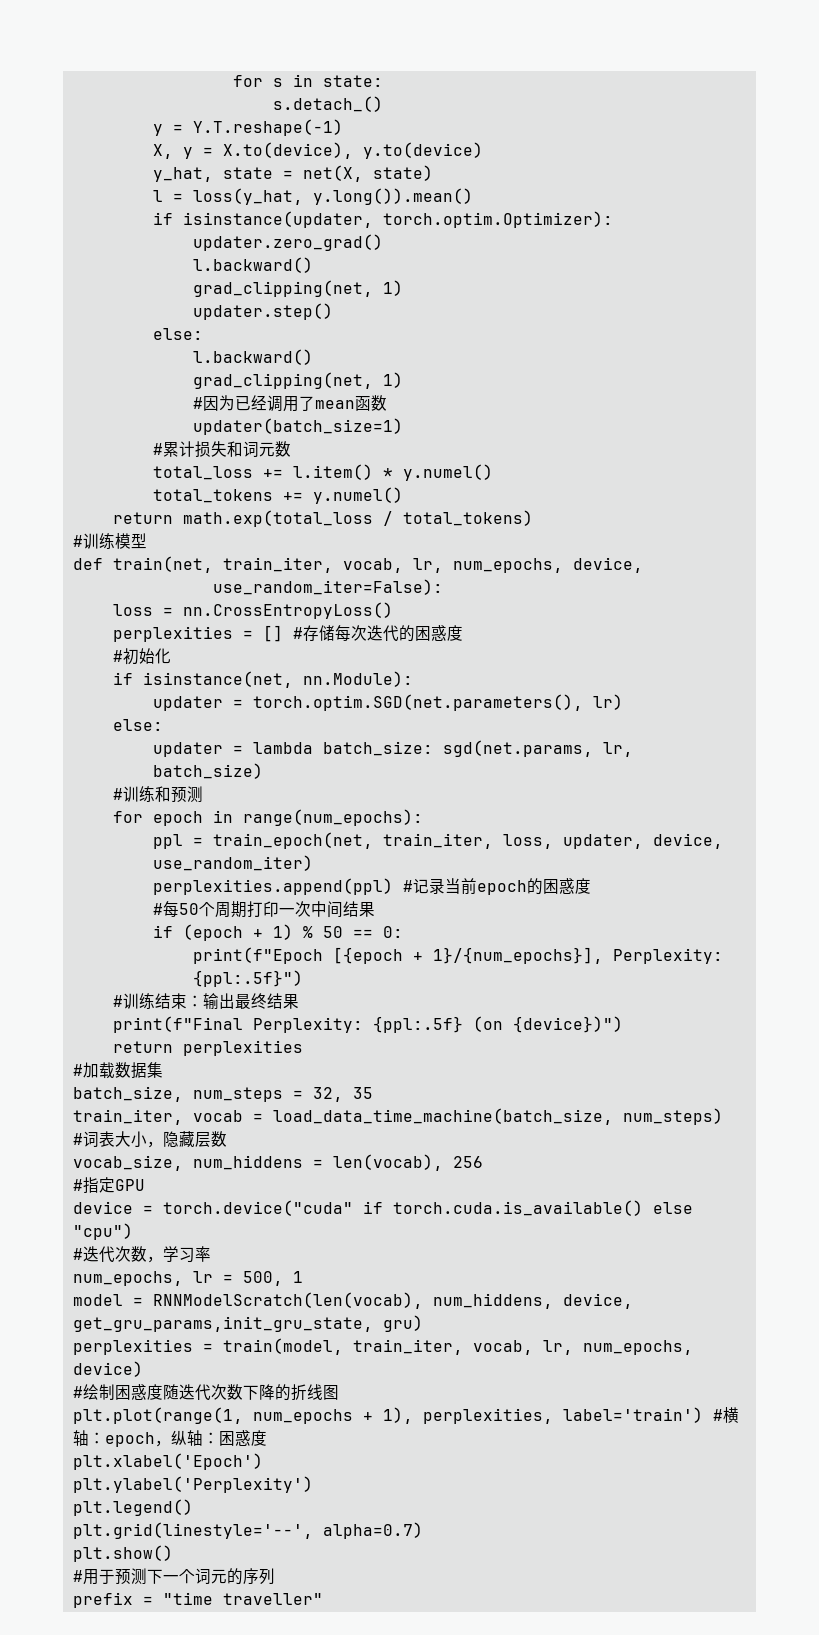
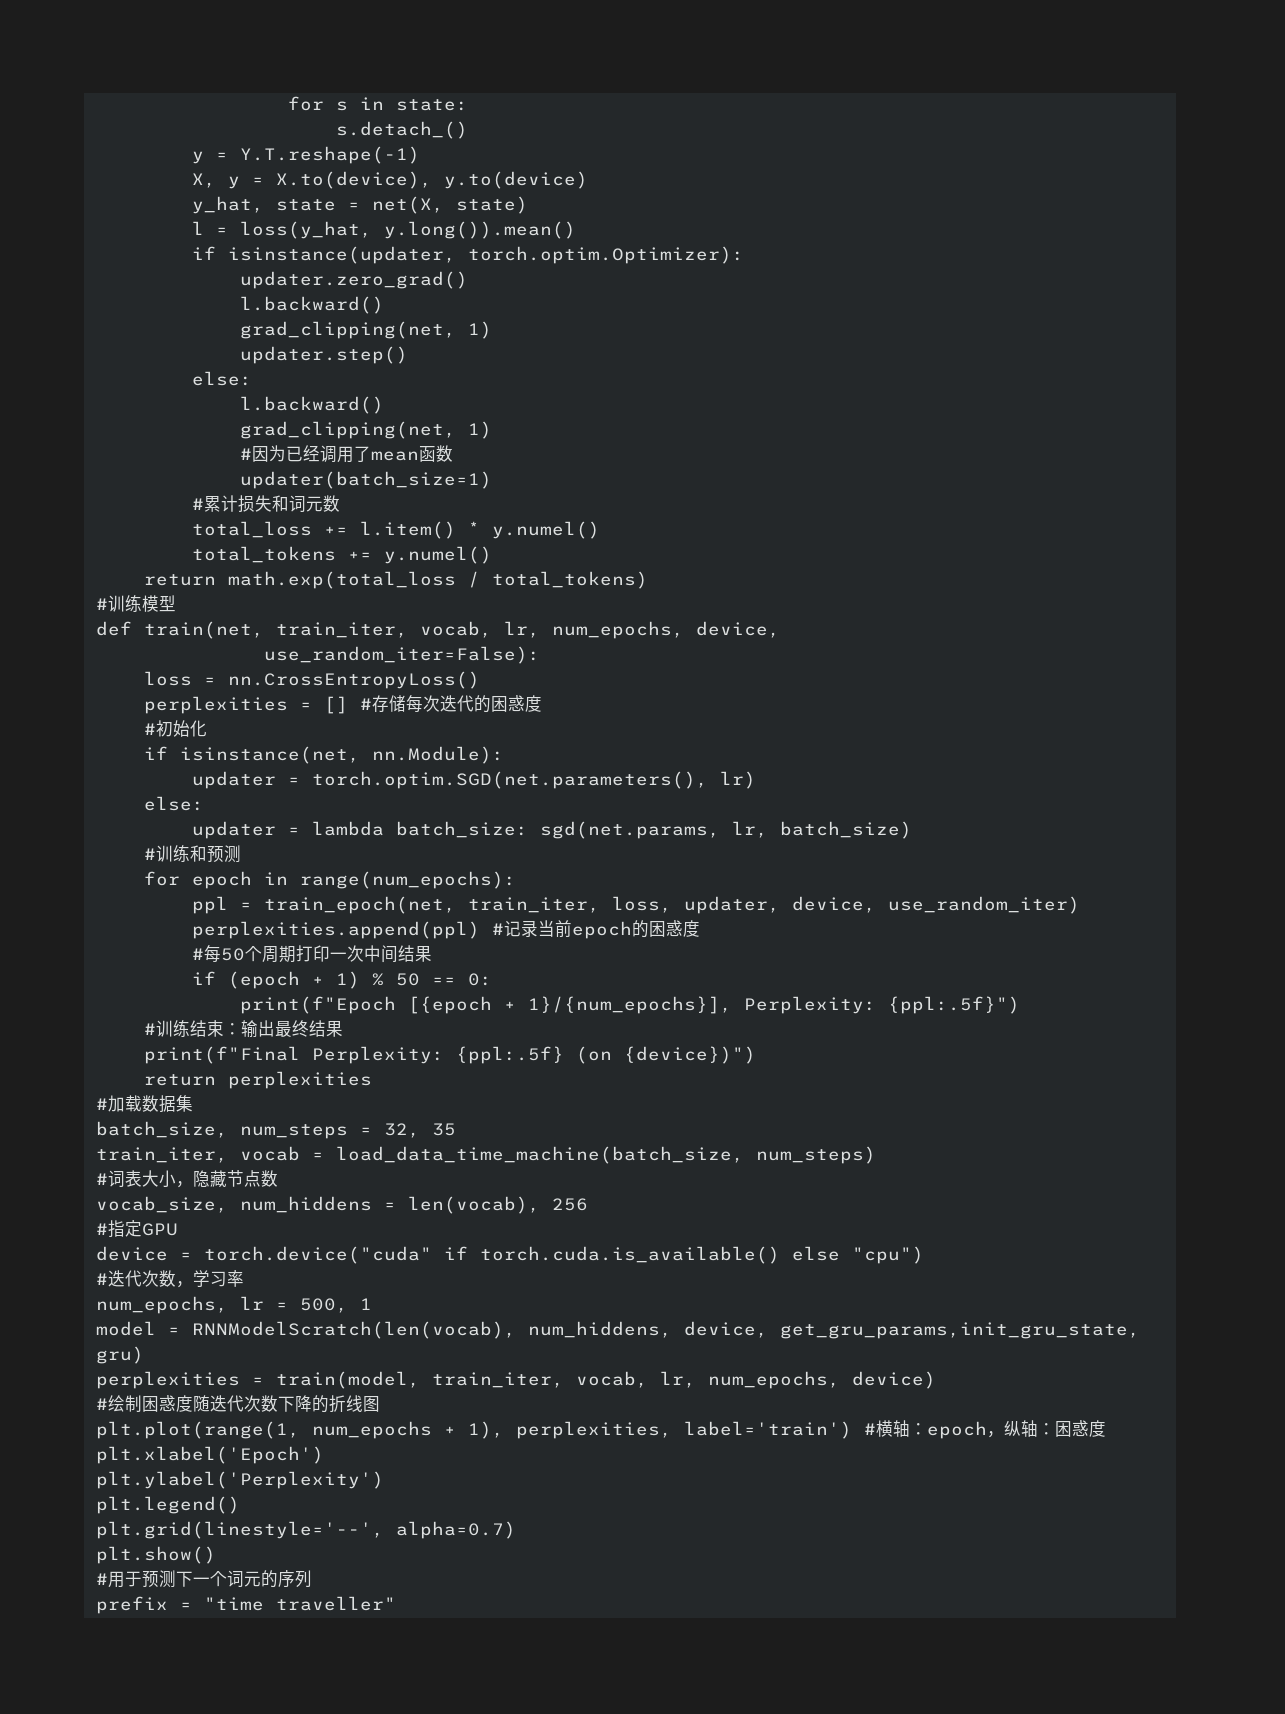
- #词表大小，隐藏层数
+ #词表大小，隐藏节点数

